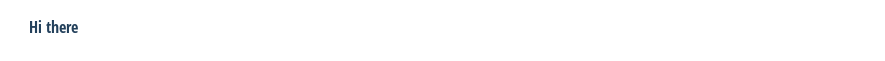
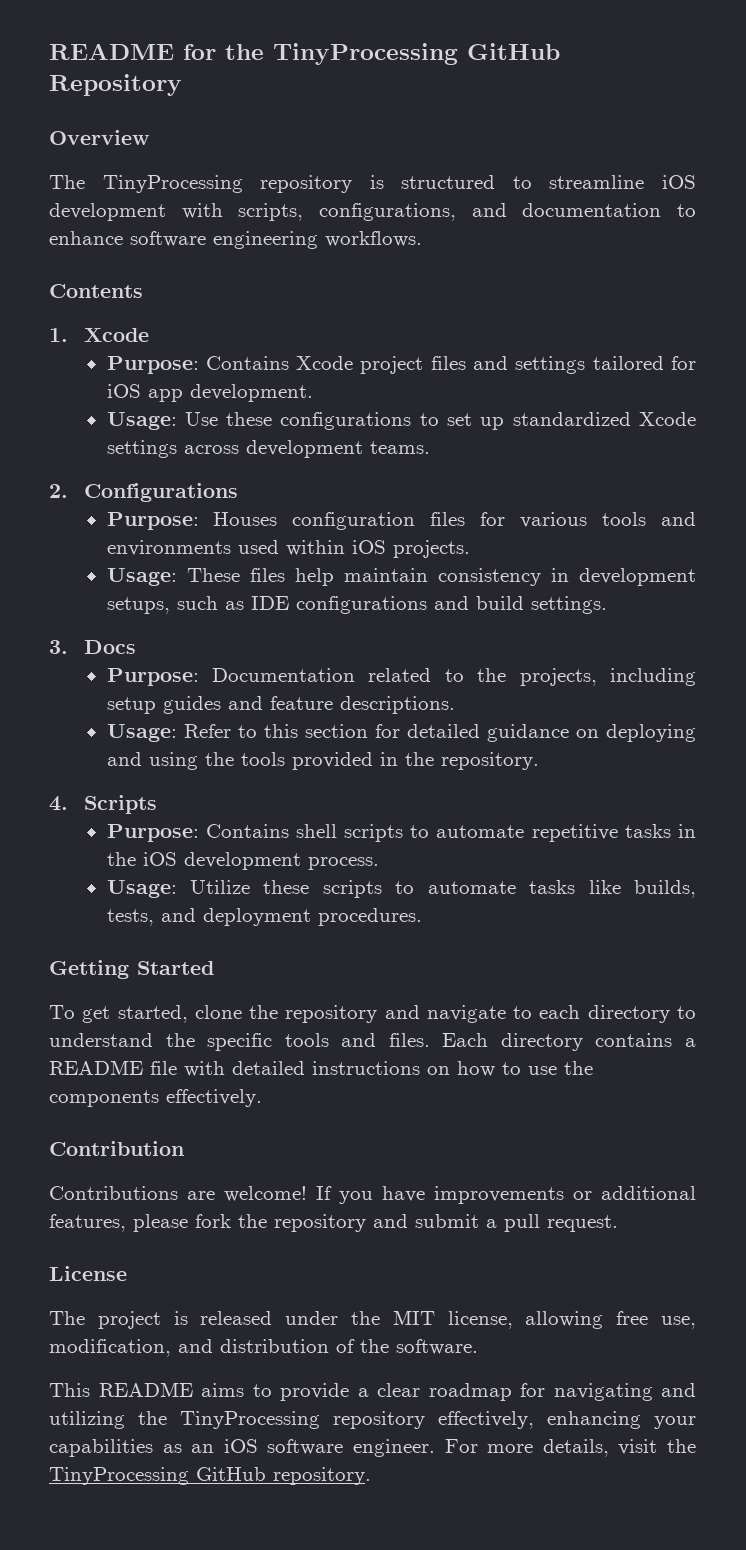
- Hi there
+ README for the TinyProcessing GitHub Repository
+ Overview
+ The TinyProcessing repository is structured to streamline iOS development with scripts, configurations, and documentation to enhance software engineering workflows.
+ Contents
+ 1. Xcode
+ Purpose: Contains Xcode project files and settings tailored for iOS app development.
+ Usage: Use these configurations to set up standardized Xcode settings across development teams.
+ 2. Configurations
+ Purpose: Houses configuration files for various tools and environments used within iOS projects.
+ Usage: These files help maintain consistency in development setups, such as IDE configurations and build settings.
+ 3. Docs
+ Purpose: Documentation related to the projects, including setup guides and feature descriptions.
+ Usage: Refer to this section for detailed guidance on deploying and using the tools provided in the repository.
+ 4. Scripts
+ Purpose: Contains shell scripts to automate repetitive tasks in the iOS development process.
+ Usage: Utilize these scripts to automate tasks like builds, tests, and deployment procedures.
+ Getting Started
+ To get started, clone the repository and navigate to each directory to understand the specific tools and files. Each directory contains a README file with detailed instructions on how to use the components effectively.
+ Contribution
+ Contributions are welcome! If you have improvements or additional features, please fork the repository and submit a pull request.
+ License
+ The project is released under the MIT license, allowing free use, modification, and distribution of the software.
+ This README aims to provide a clear roadmap for navigating and utilizing the TinyProcessing repository effectively, enhancing your capabilities as an iOS software engineer. For more details, visit the TinyProcessing GitHub repository.

